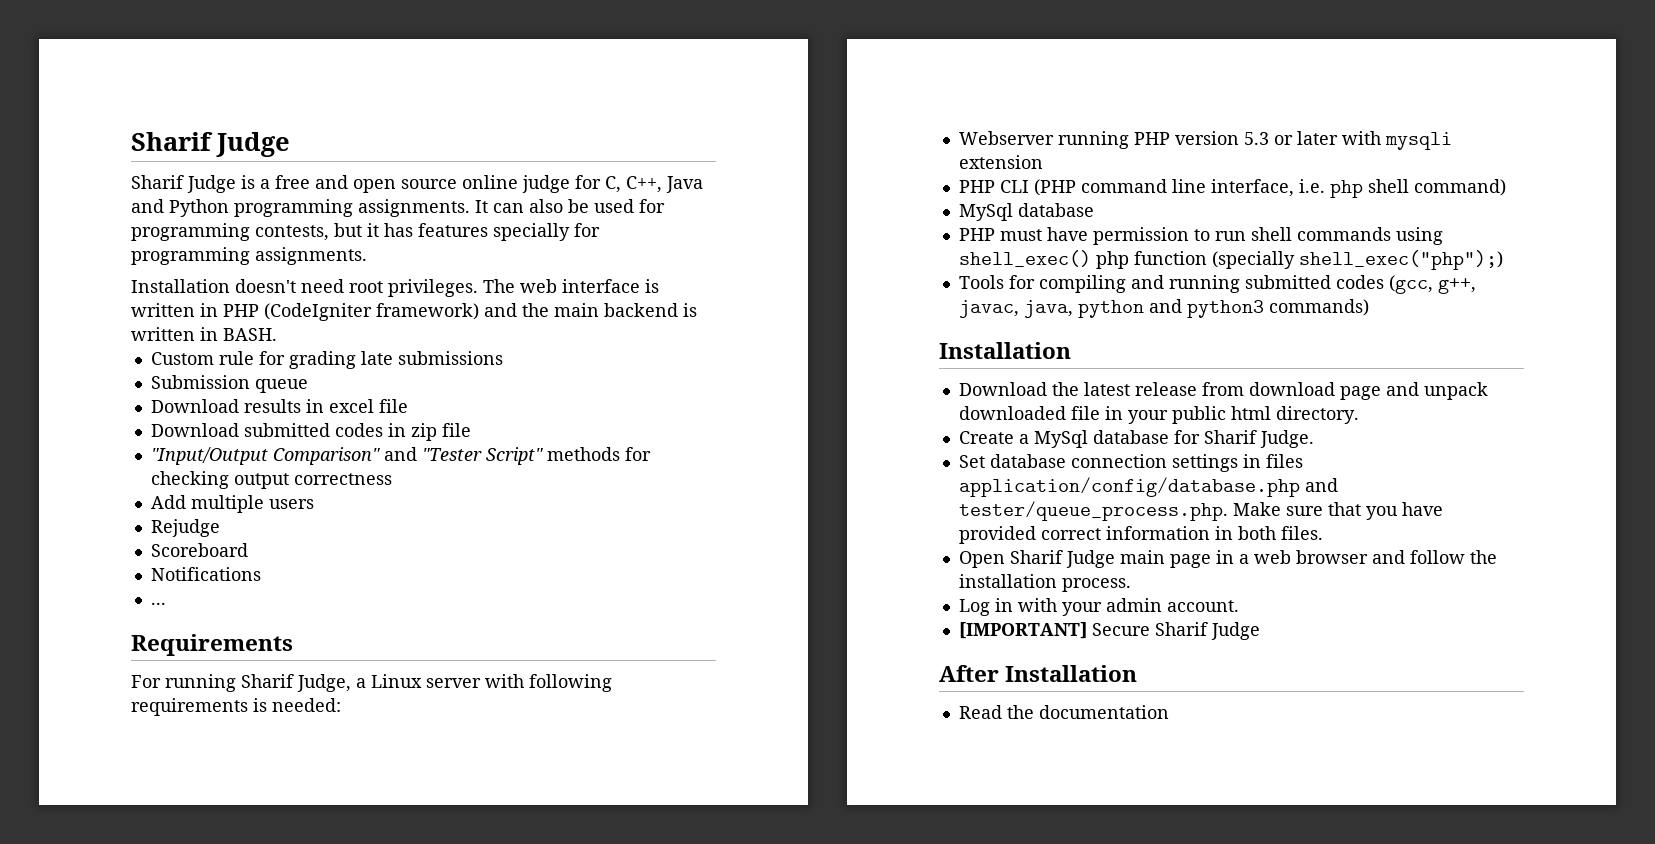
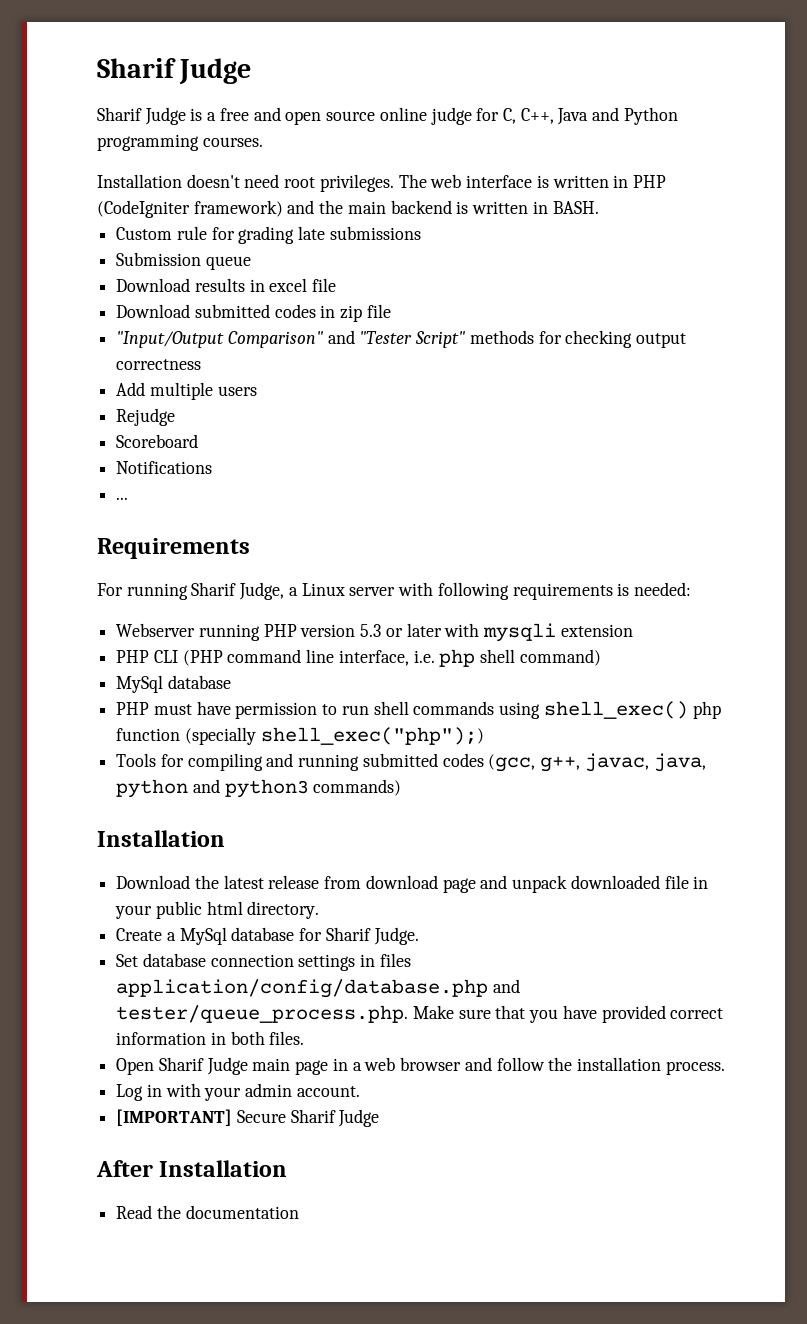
- Sharif Judge is a free and open source online judge for C, C++, Java and Python programming assignments. It can also be used for programming contests, but it has features specially for programming assignments.
+ Sharif Judge is a free and open source online judge for C, C++, Java and Python programming courses.

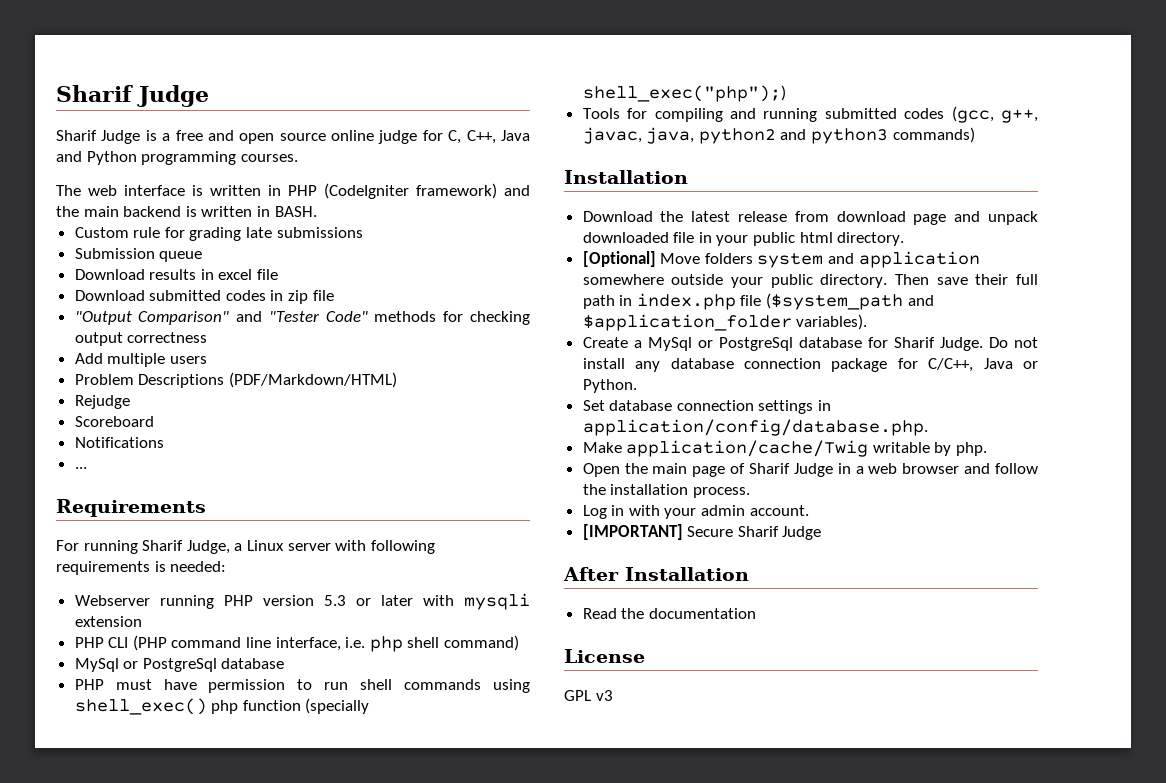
- Installation doesn't need root privileges.
- "Input/Output Comparison" and "Tester Script" methods for checking output correctness
+ "Output Comparison" and "Tester Code" methods for checking output correctness
+ Problem Descriptions (PDF/Markdown/HTML)
  PHP CLI (PHP command line interface, i.e. php shell command)
- MySql database
+ MySql or PostgreSql database
- Tools for compiling and running submitted codes (gcc, g++, javac, java, python and python3 commands)
+ Tools for compiling and running submitted codes (gcc, g++, javac, java, python2 and python3 commands)
+ [Optional] Move folders system and application somewhere outside your public directory. Then save their full path in index.php file ($system_path and $application_folder variables).
- Create a MySql database for Sharif Judge.
+ Create a MySql or PostgreSql database for Sharif Judge. Do not install any database connection package for C/C++, Java or Python.
- Set database connection settings in files application/config/database.php and tester/queue_process.php. Make sure that you have provided correct information in both files.
- Open Sharif Judge main page in a web browser and follow the installation process.
+ Set database connection settings in application/config/database.php.
+ Make application/cache/Twig writable by php.
+ Open the main page of Sharif Judge in a web browser and follow the installation process.
+ License
+ GPL v3

